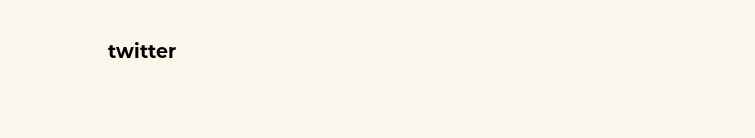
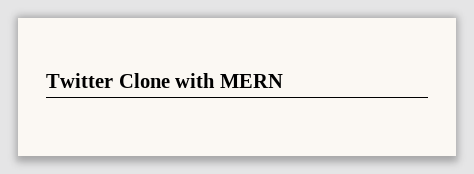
- twitter
+ Twitter Clone with MERN

